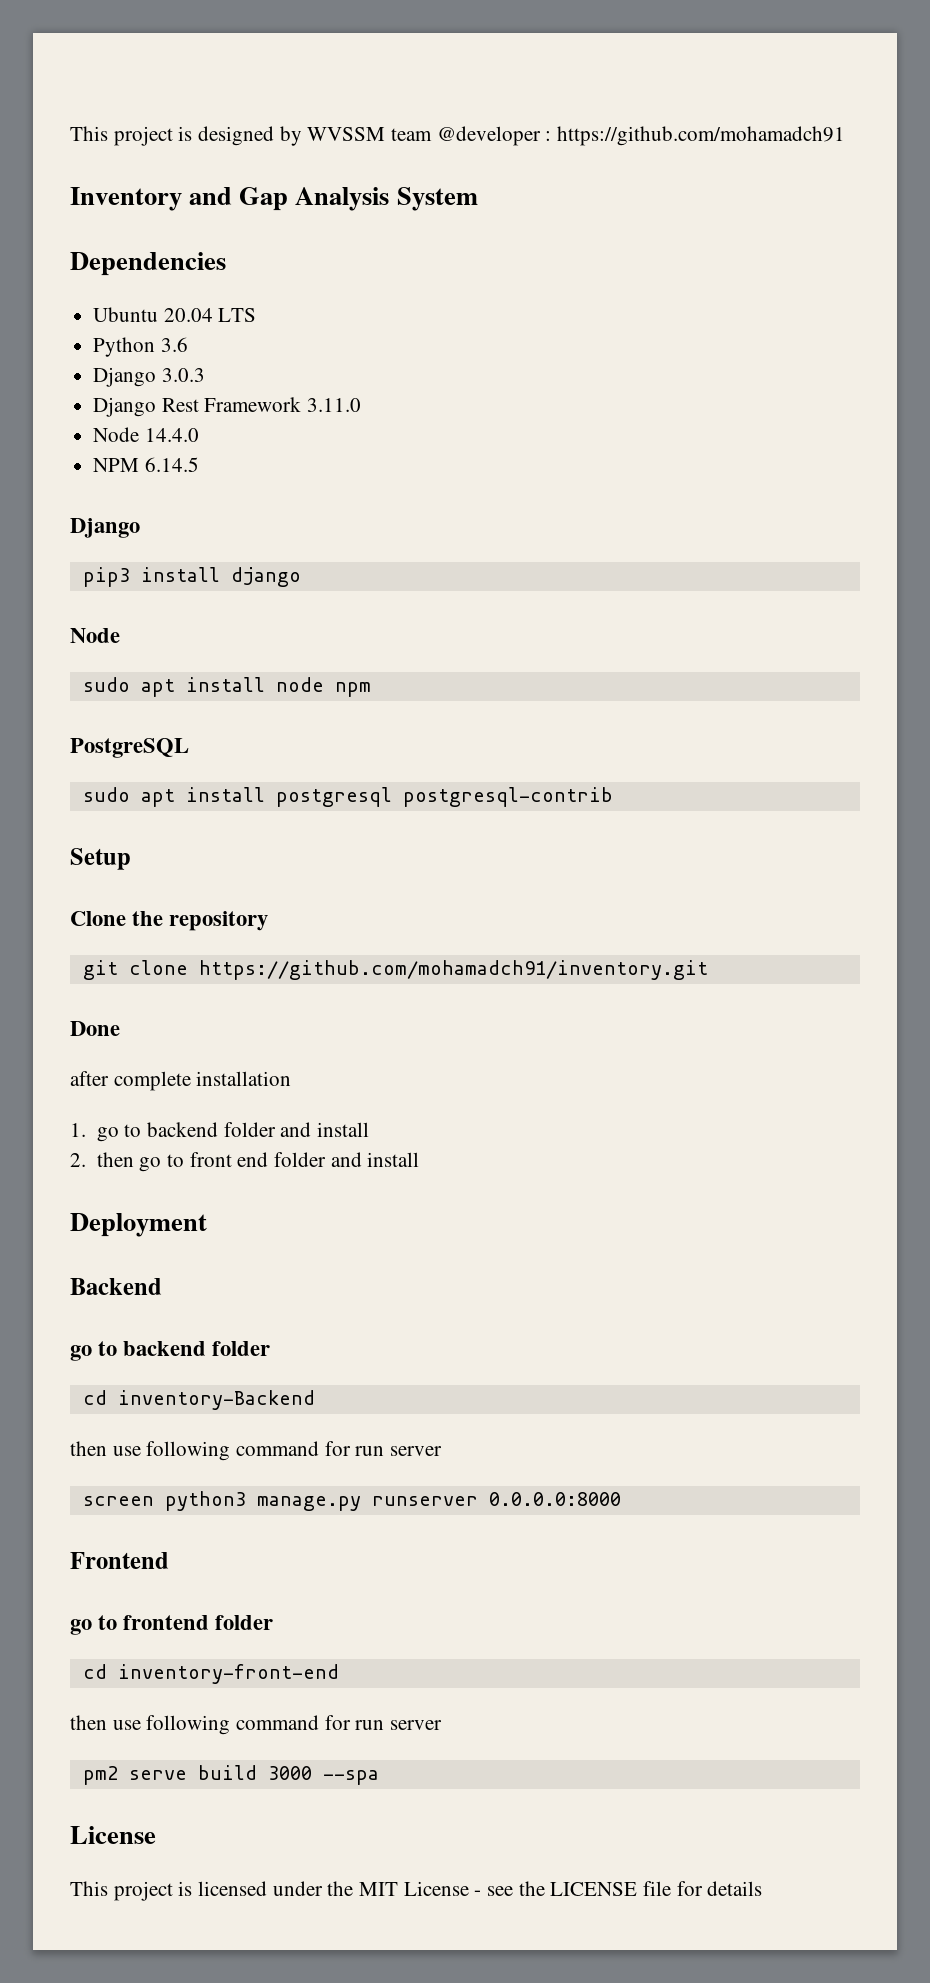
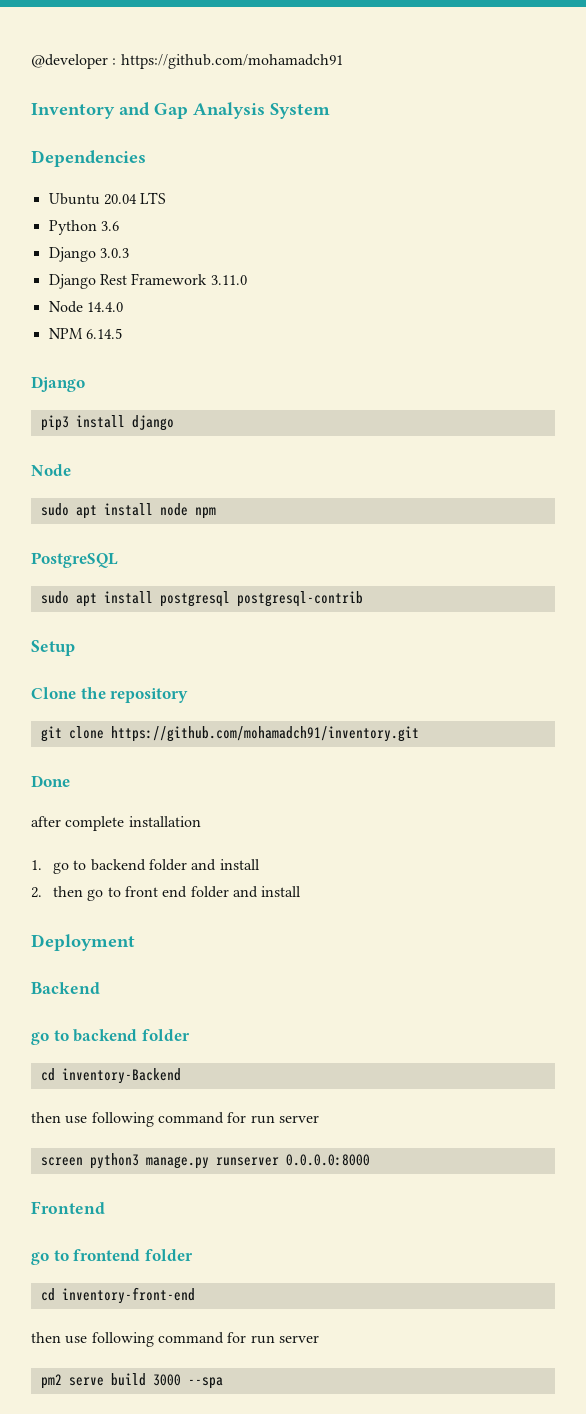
- This project is designed by WVSSM team @developer : https://github.com/mohamadch91
+ @developer : https://github.com/mohamadch91
  pm2 serve build 3000 --spa
- License
- This project is licensed under the MIT License - see the LICENSE file for details

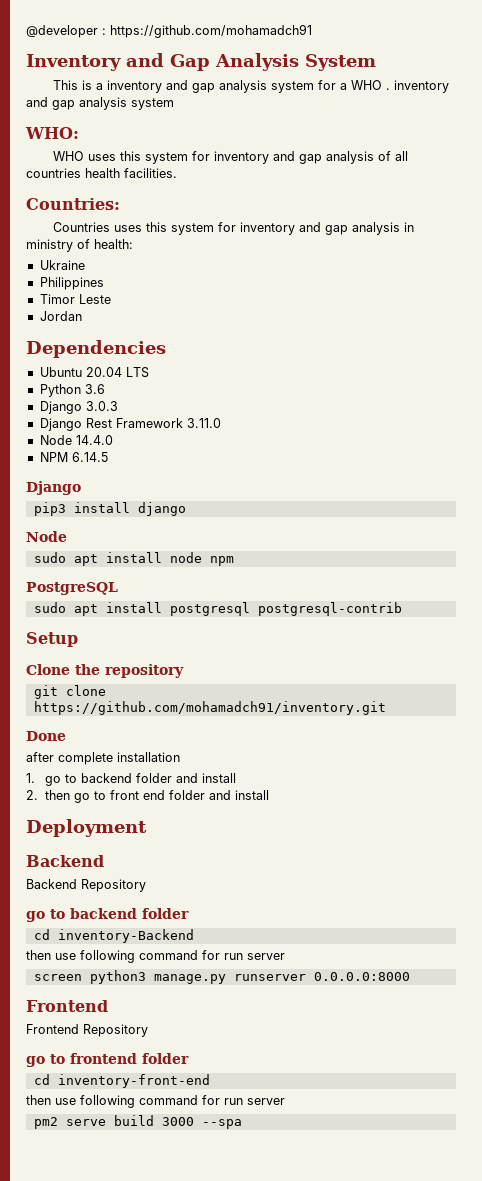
+ This is a inventory and gap analysis system for a WHO . inventory and gap analysis system
+ WHO:
+ WHO uses this system for inventory and gap analysis of all countries health facilities.
+ Countries:
+ Countries uses this system for inventory and gap analysis in ministry of health:
+ Ukraine
+ Philippines
+ Timor Leste
+ Jordan
+ Backend Repository
+ Frontend Repository

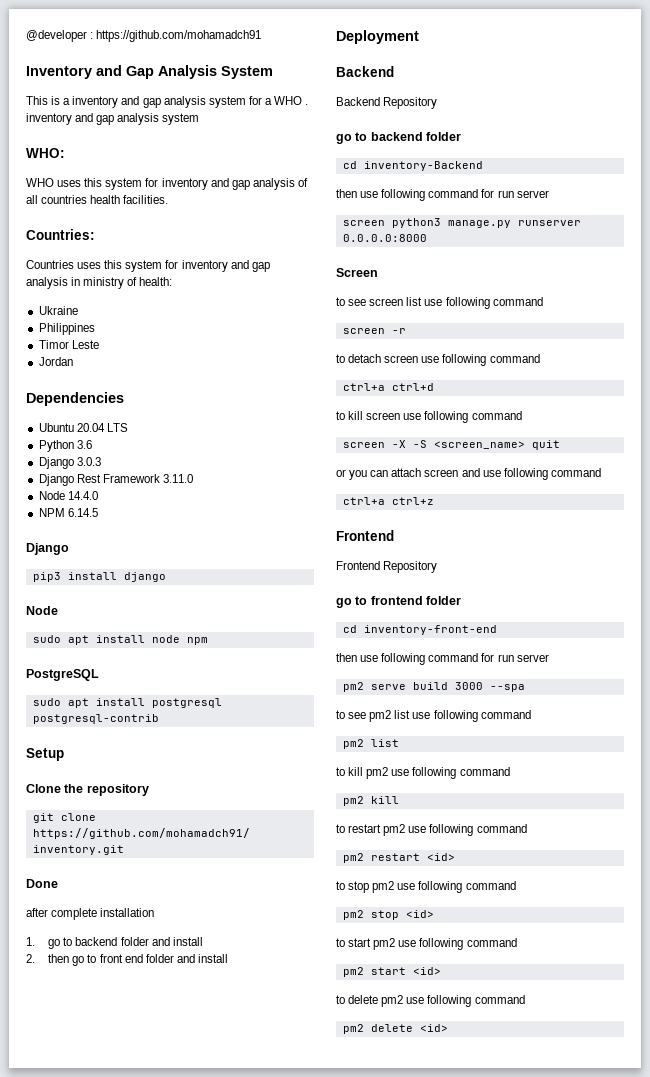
+ Screen
+ to see screen list use following command
+ screen -r
+ to detach screen use following command
+ ctrl+a ctrl+d
+ to kill screen use following command
+ screen -X -S <screen_name> quit
+ or you can attach screen and use following command
+ ctrl+a ctrl+z
+ to see pm2 list use following command
+ pm2 list
+ to kill pm2 use following command
+ pm2 kill
+ to restart pm2 use following command
+ pm2 restart <id>
+ to stop pm2 use following command
+ pm2 stop <id>
+ to start pm2 use following command
+ pm2 start <id>
+ to delete pm2 use following command
+ pm2 delete <id>

